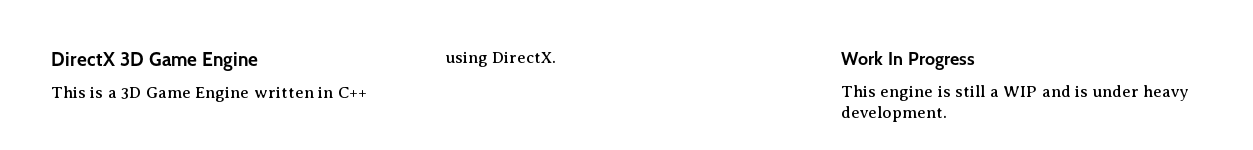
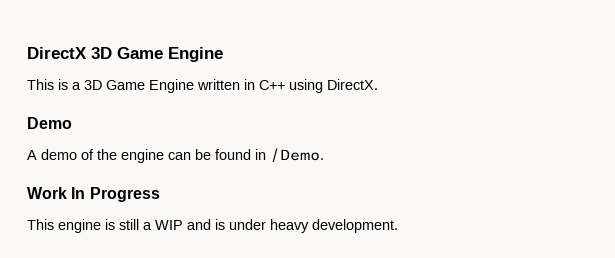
+ Demo
+ A demo of the engine can be found in /Demo.

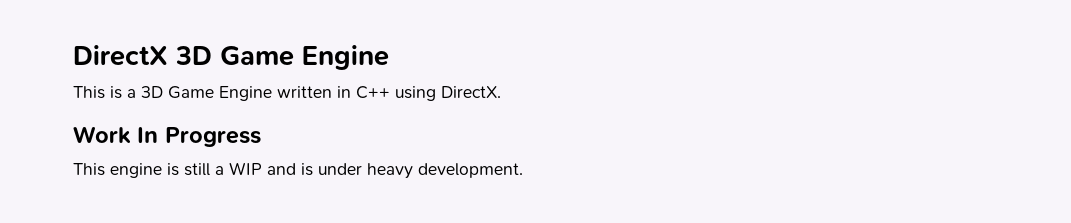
- Demo
- A demo of the engine can be found in /Demo.

